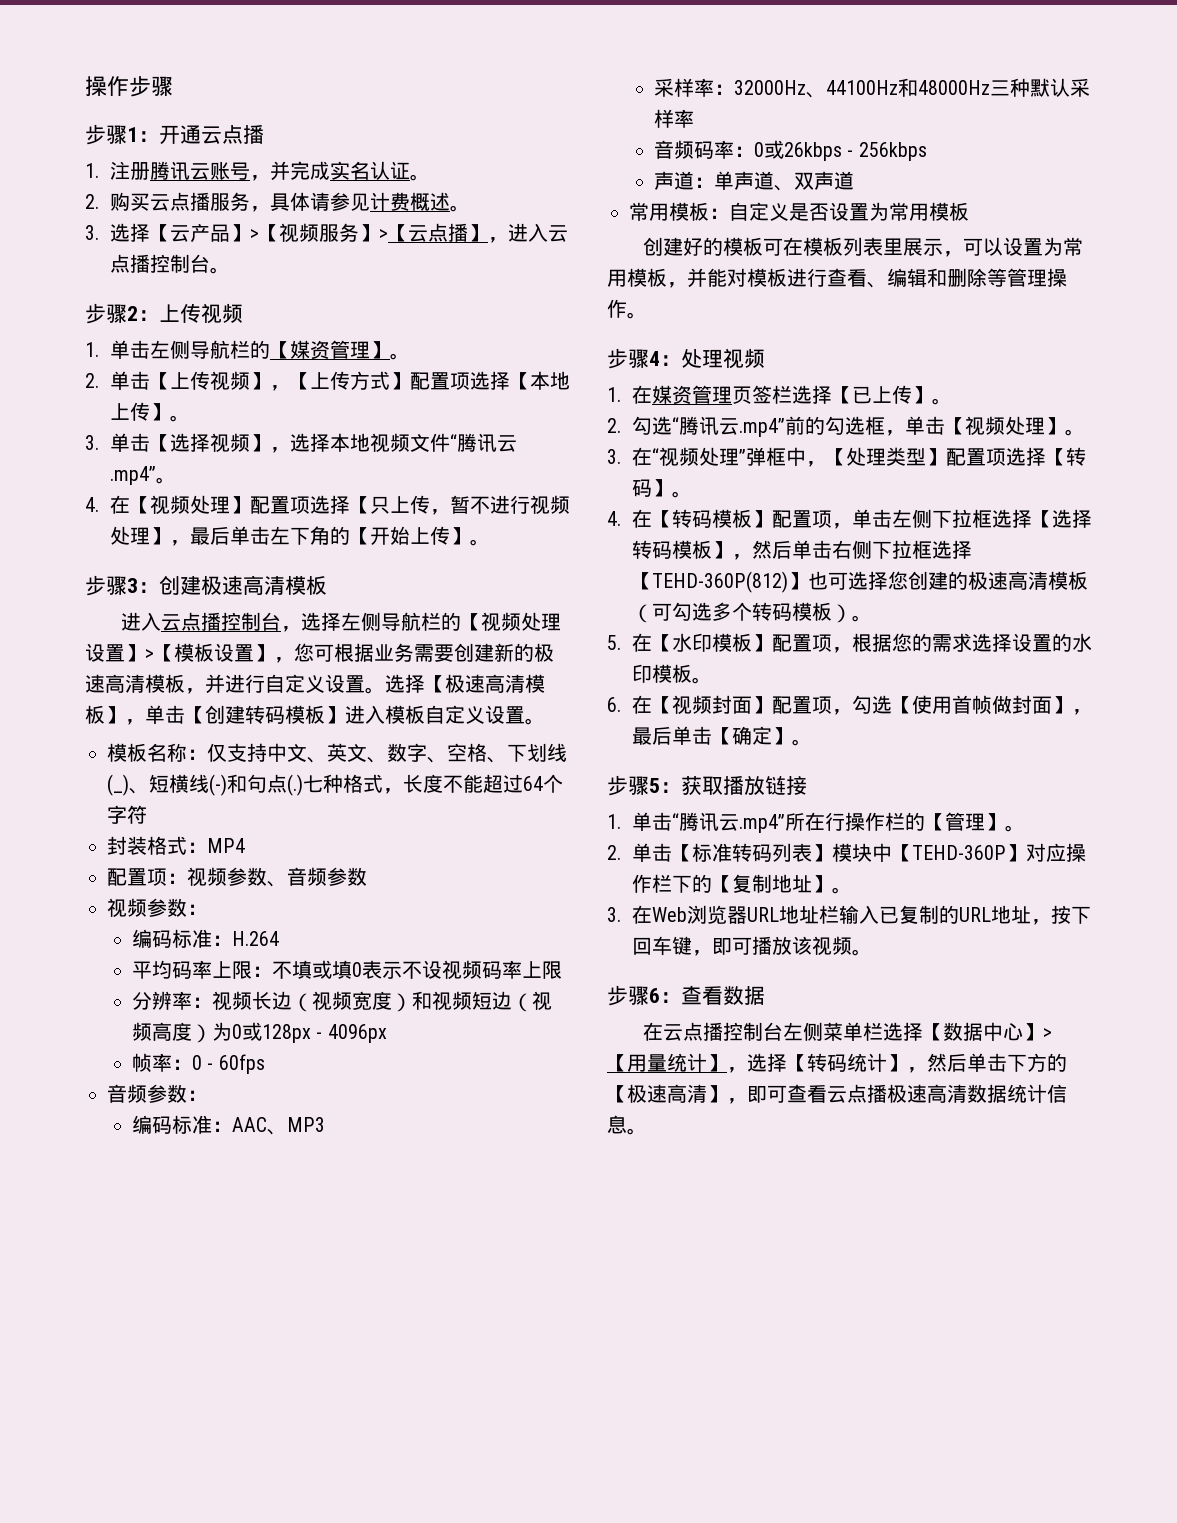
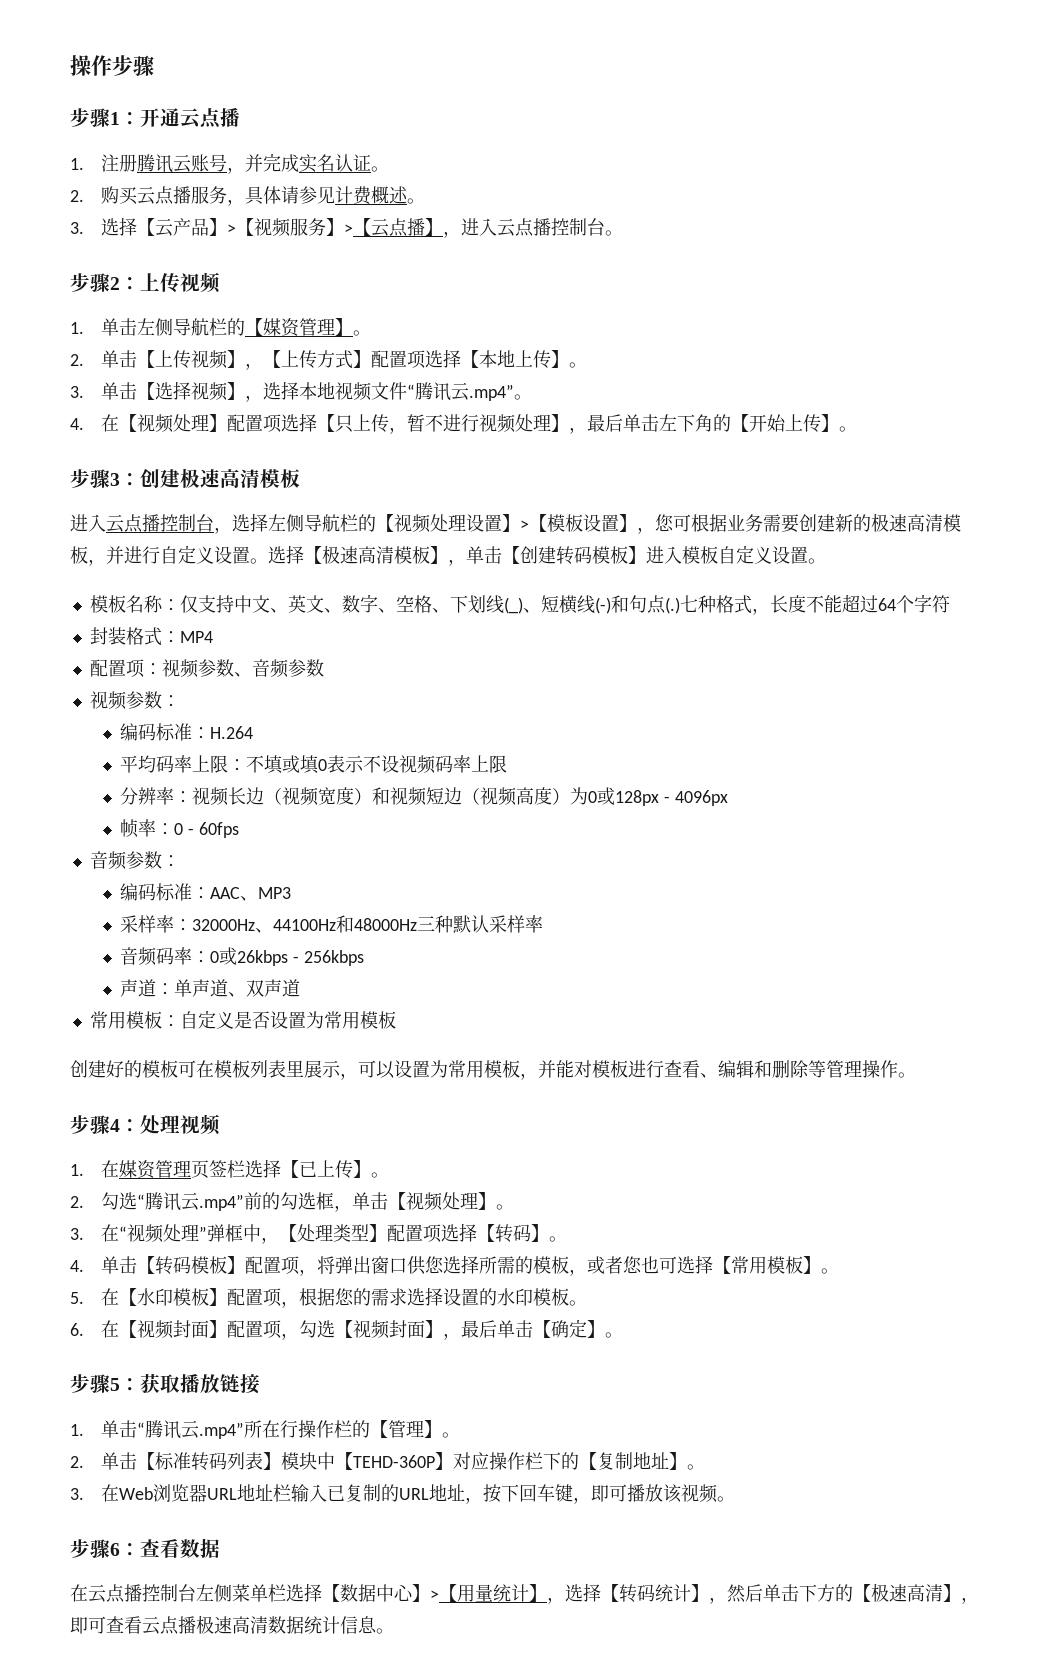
- 4.在【转码模板】配置项，单击左侧下拉框选择【选择转码模板】，然后单击右侧下拉框选择【TEHD-360P(812)】也可选择您创建的极速高清模板（可勾选多个转码模板）。
+ 4.单击【转码模板】配置项，将弹出窗口供您选择所需的模板，或者您也可选择【常用模板】。
- 6.在【视频封面】配置项，勾选【使用首帧做封面】，最后单击【确定】。
+ 6.在【视频封面】配置项，勾选【视频封面】，最后单击【确定】。

